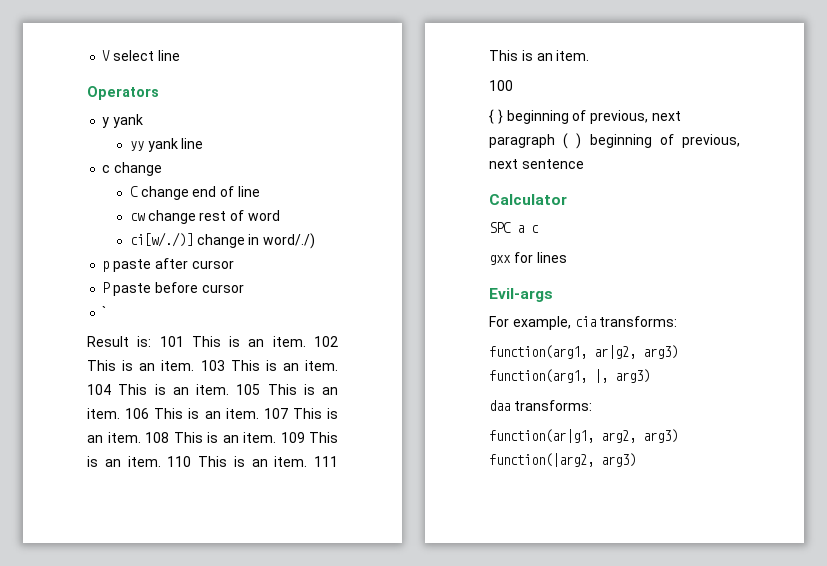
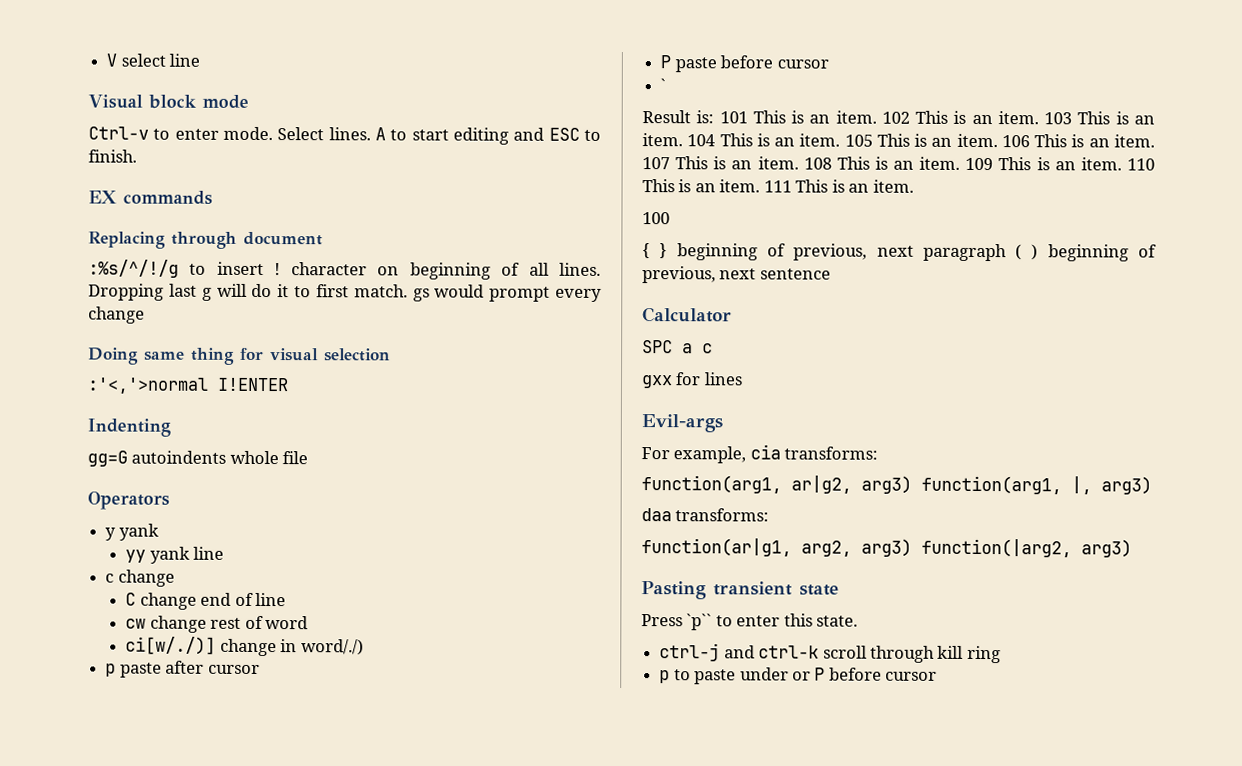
+ Visual block mode
+ Ctrl-v to enter mode. Select lines. A to start editing and ESC to finish.
+ EX commands
+ Replacing through document
+ :%s/^/!/g to insert ! character on beginning of all lines. Dropping last g will do it to first match. gs would prompt every change
+ Doing same thing for visual selection
+ :'<,'>normal I!ENTER
+ Indenting
+ gg=G autoindents whole file
+ Pasting transient state
+ Press `p`` to enter this state.
+ ctrl-j and ctrl-k scroll through kill ring
+ p to paste under or P before cursor

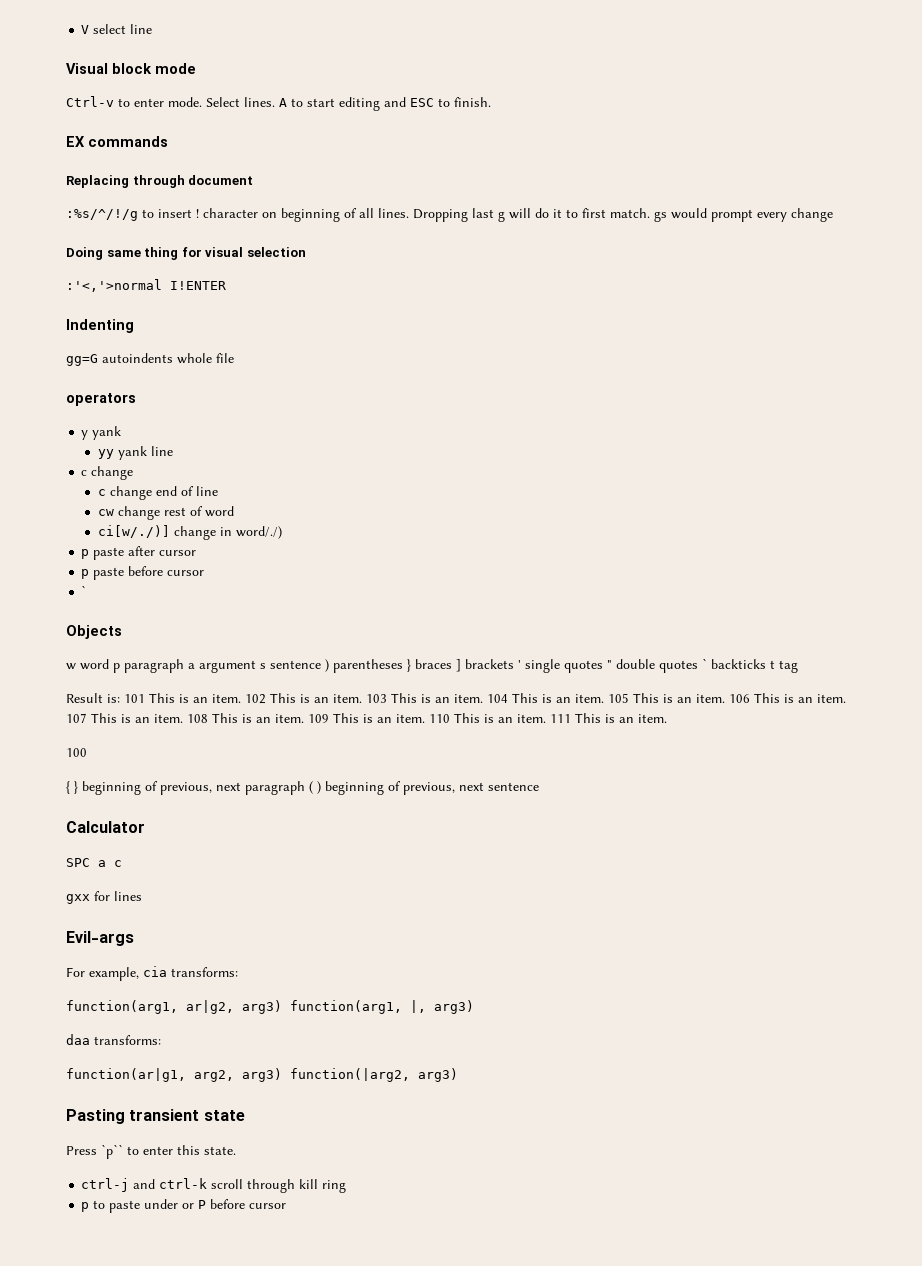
- Operators
+ operators
- C change end of line
+ c change end of line
- P paste before cursor
+ p paste before cursor
+ Objects
+ w word p paragraph a argument s sentence ) parentheses } braces ] brackets ' single quotes " double quotes ` backticks t tag

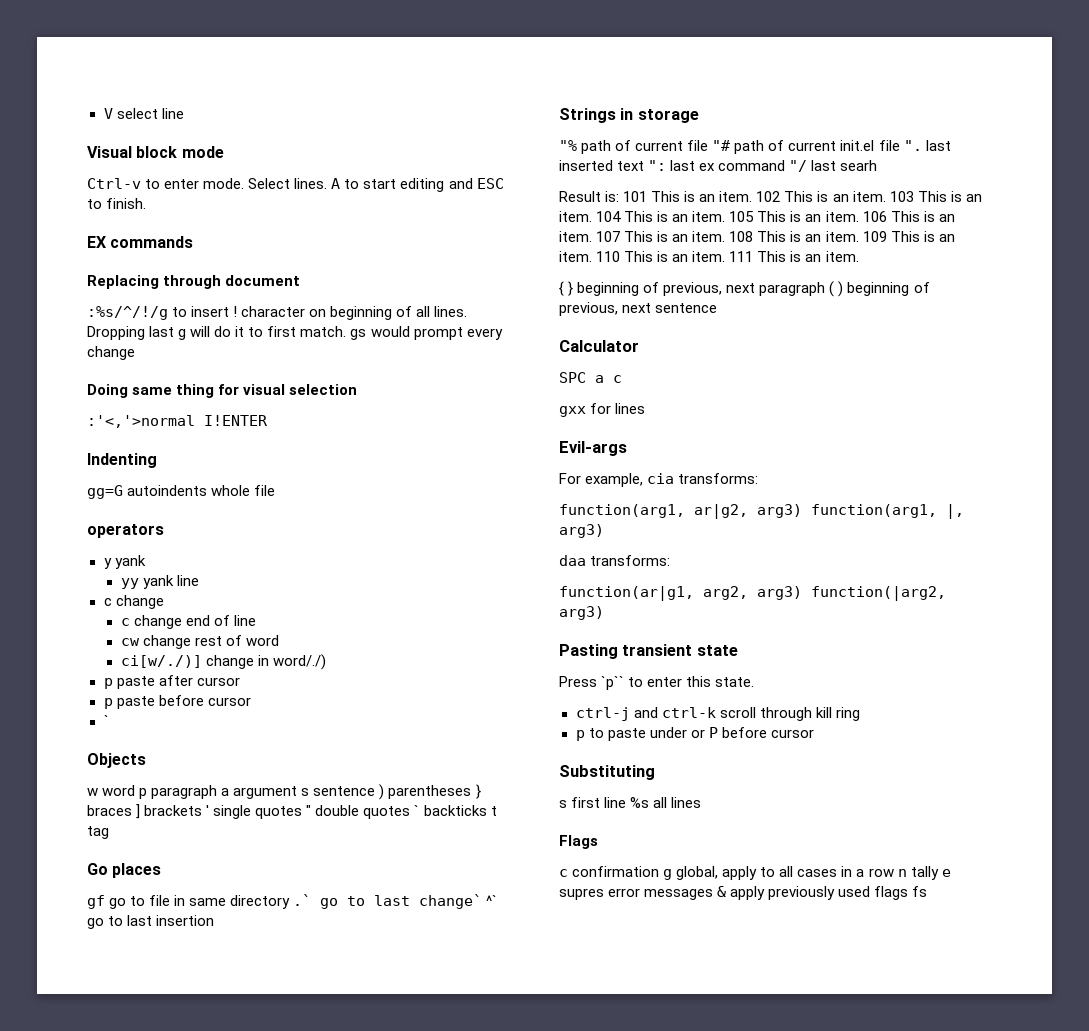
+ Go places
+ gf go to file in same directory .` go to last change` ^` go to last insertion
+ Strings in storage
+ "% path of current file "# path of current init.el file ". last inserted text ": last ex command "/ last searh
- 100
+ Substituting
+ s first line %s all lines
+ Flags
+ c confirmation g global, apply to all cases in a row n tally e supres error messages & apply previously used flags fs

